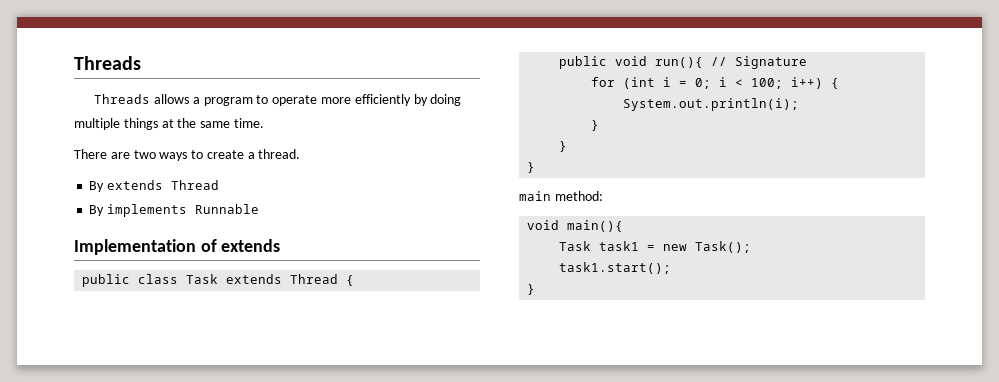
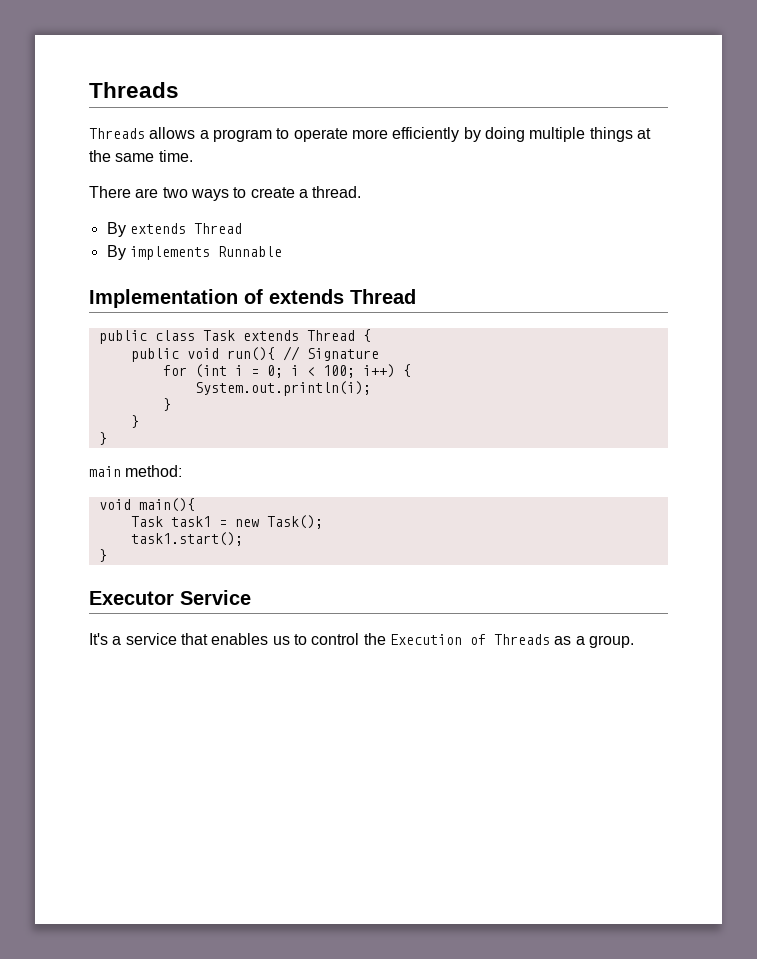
- Implementation of extends
+ Implementation of extends Thread
+ Executor Service
+ It's a service that enables us to control the Execution of Threads as a group.

